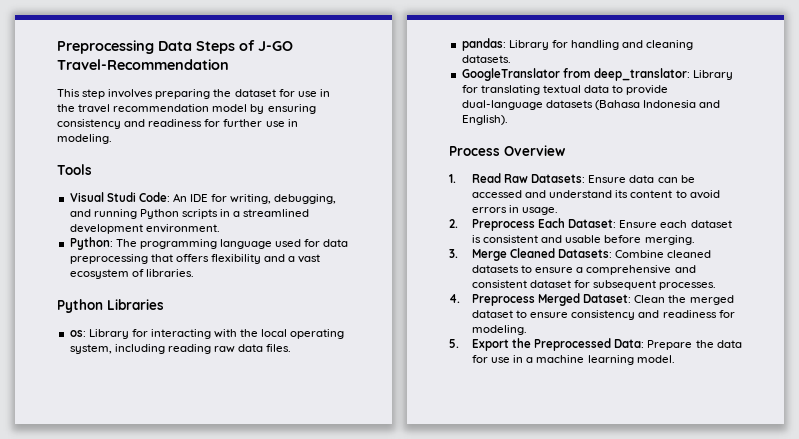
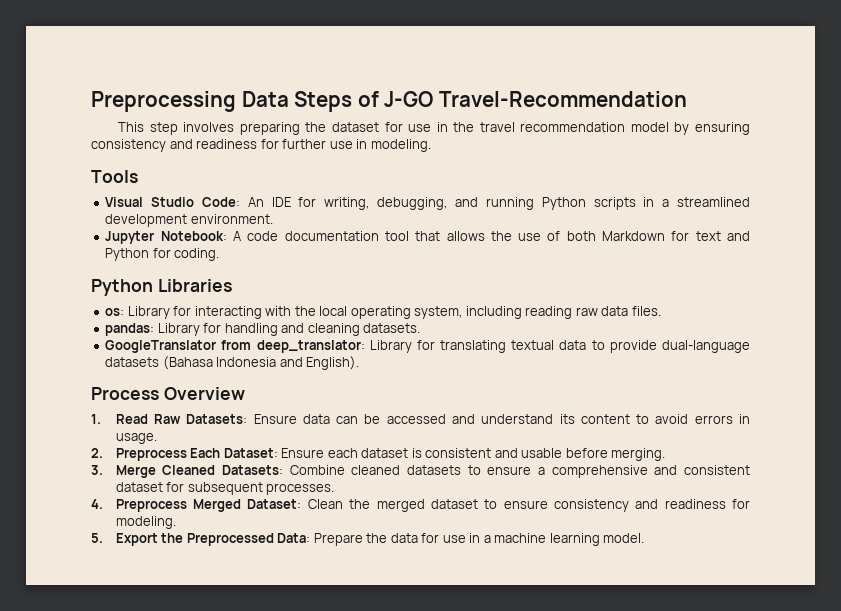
- Visual Studi Code: An IDE for writing, debugging, and running Python scripts in a streamlined development environment.
+ Visual Studio Code: An IDE for writing, debugging, and running Python scripts in a streamlined development environment.
- Python: The programming language used for data preprocessing that offers flexibility and a vast ecosystem of libraries.
+ Jupyter Notebook: A code documentation tool that allows the use of both Markdown for text and Python for coding.

